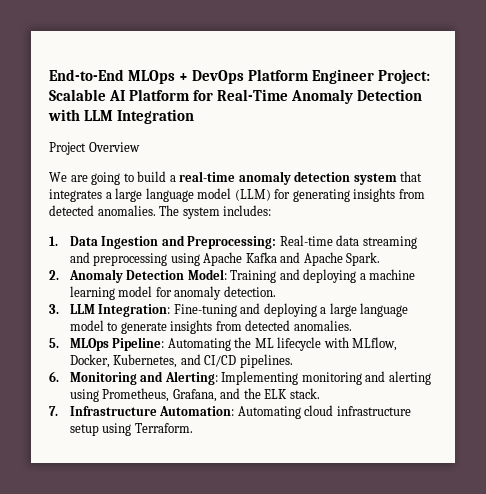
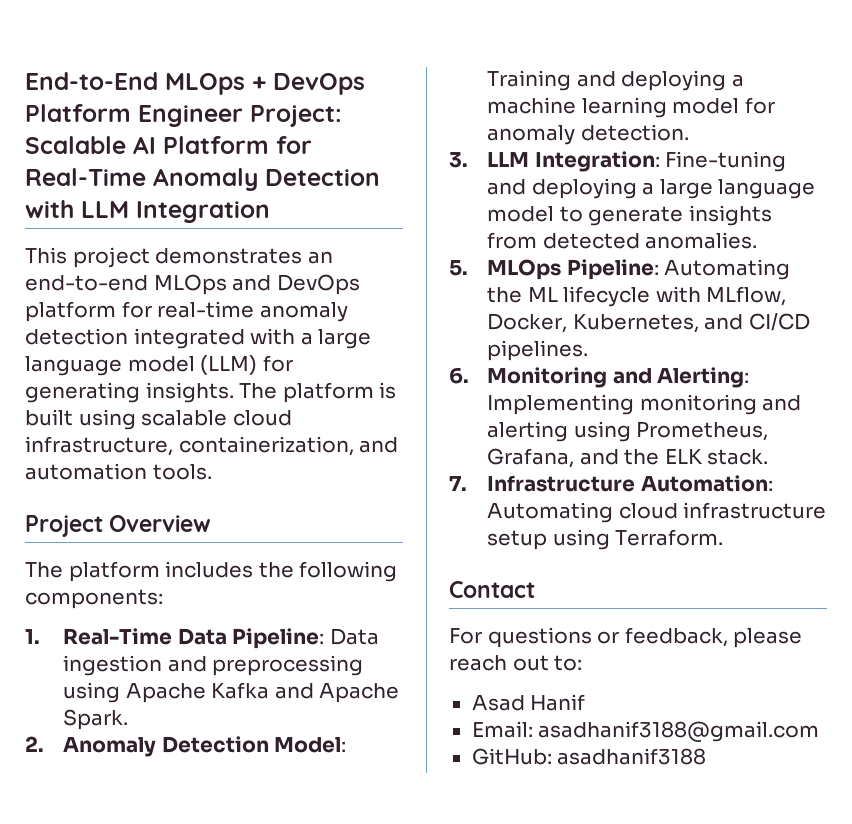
+ This project demonstrates an end-to-end MLOps and DevOps platform for real-time anomaly detection integrated with a large language model (LLM) for generating insights. The platform is built using scalable cloud infrastructure, containerization, and automation tools.
  Project Overview
- We are going to build a real-time anomaly detection system that integrates a large language model (LLM) for generating insights from detected anomalies. The system includes:
- 1. Data Ingestion and Preprocessing: Real-time data streaming and preprocessing using Apache Kafka and Apache Spark.
+ The platform includes the following components:
+ 1. Real-Time Data Pipeline: Data ingestion and preprocessing using Apache Kafka and Apache Spark.
+ Contact
+ For questions or feedback, please reach out to:
+ Asad Hanif
+ Email: asadhanif3188@gmail.com
+ GitHub: asadhanif3188

